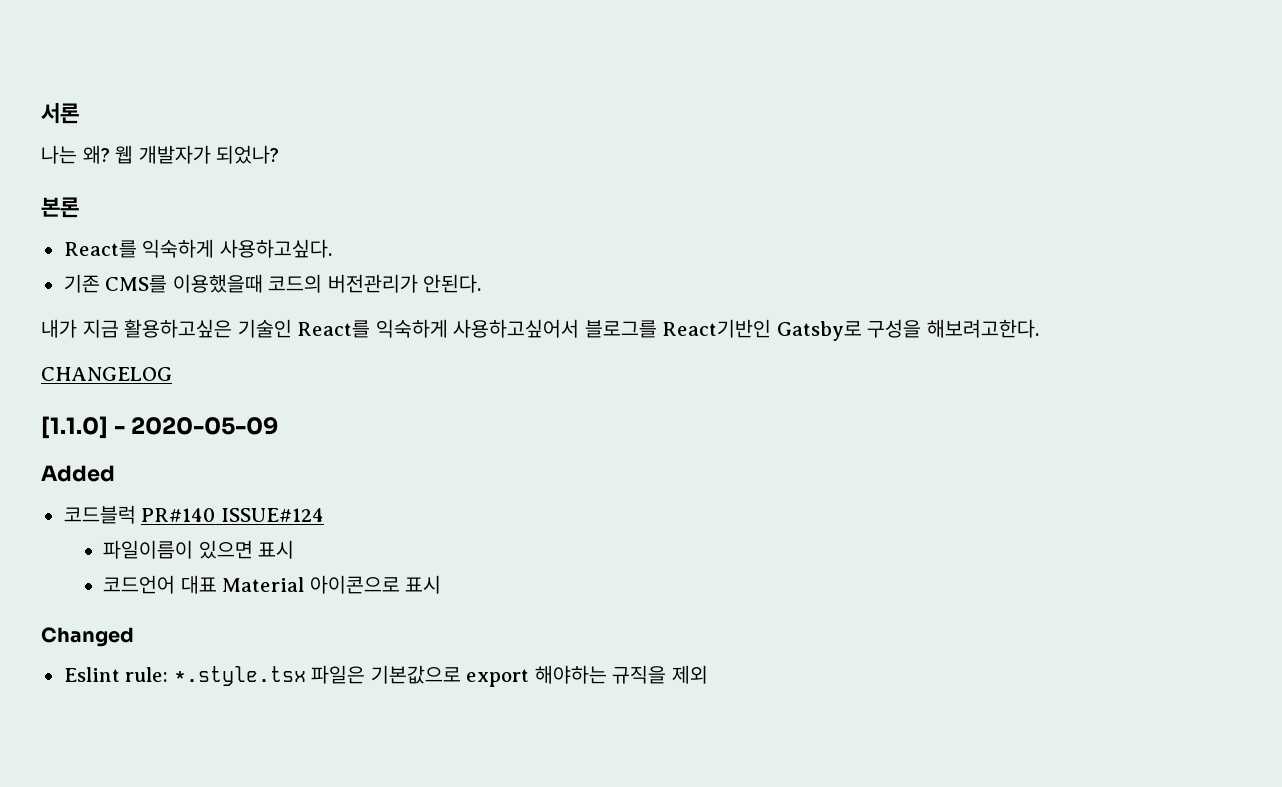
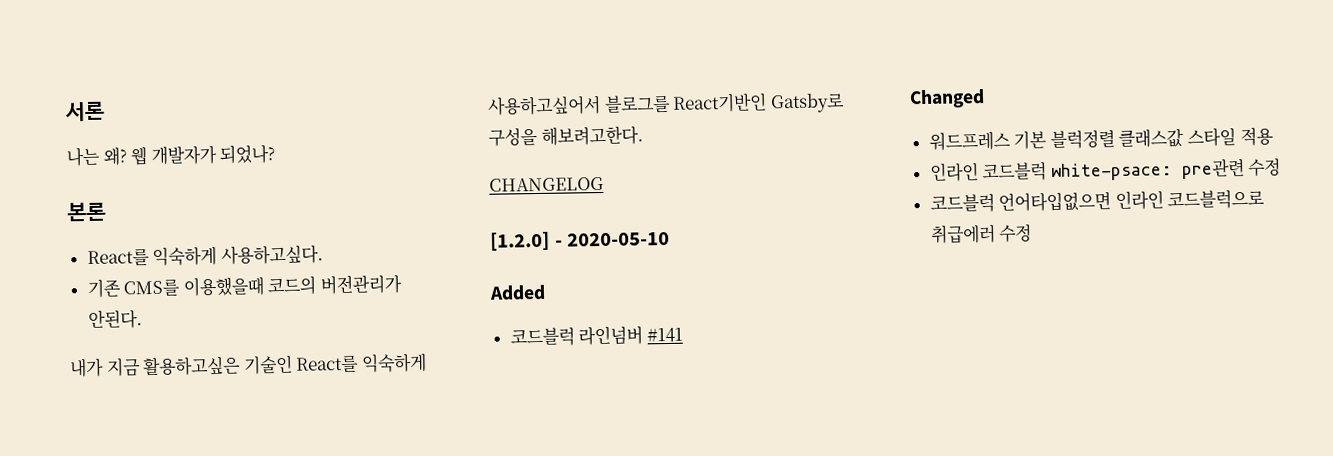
- [1.1.0] - 2020-05-09
+ [1.2.0] - 2020-05-10
- 코드블럭 PR#140 ISSUE#124
- 파일이름이 있으면 표시
- 코드언어 대표 Material 아이콘으로 표시
+ 코드블럭 라인넘버 #141
  Changed
- Eslint rule: *.style.tsx 파일은 기본값으로 export 해야하는 규직을 제외
+ 워드프레스 기본 블럭정렬 클래스값 스타일 적용
+ 인라인 코드블럭 white-psace: pre관련 수정
+ 코드블럭 언어타입없으면 인라인 코드블럭으로 취급에러 수정

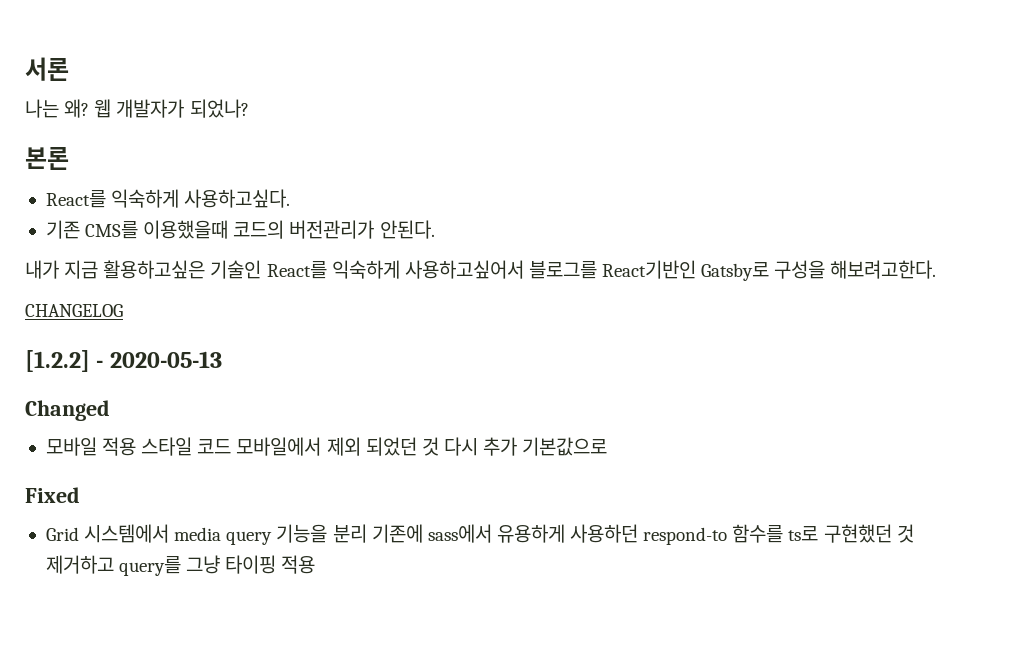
- [1.2.0] - 2020-05-10
- Added
- 코드블럭 라인넘버 #141
+ [1.2.2] - 2020-05-13
  Changed
- 워드프레스 기본 블럭정렬 클래스값 스타일 적용
- 인라인 코드블럭 white-psace: pre관련 수정
- 코드블럭 언어타입없으면 인라인 코드블럭으로 취급에러 수정
+ 모바일 적용 스타일 코드 모바일에서 제외 되었던 것 다시 추가 기본값으로
+ Fixed
+ Grid 시스템에서 media query 기능을 분리 기존에 sass에서 유용하게 사용하던 respond-to 함수를 ts로 구현했던 것 제거하고 query를 그냥 타이핑 적용

